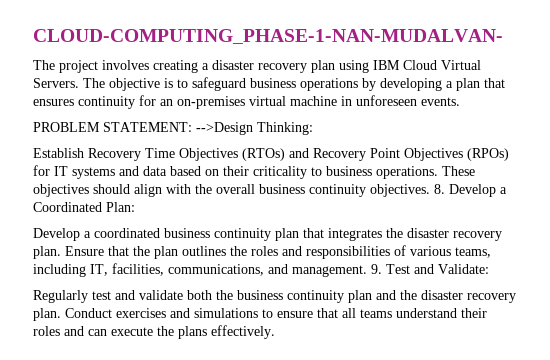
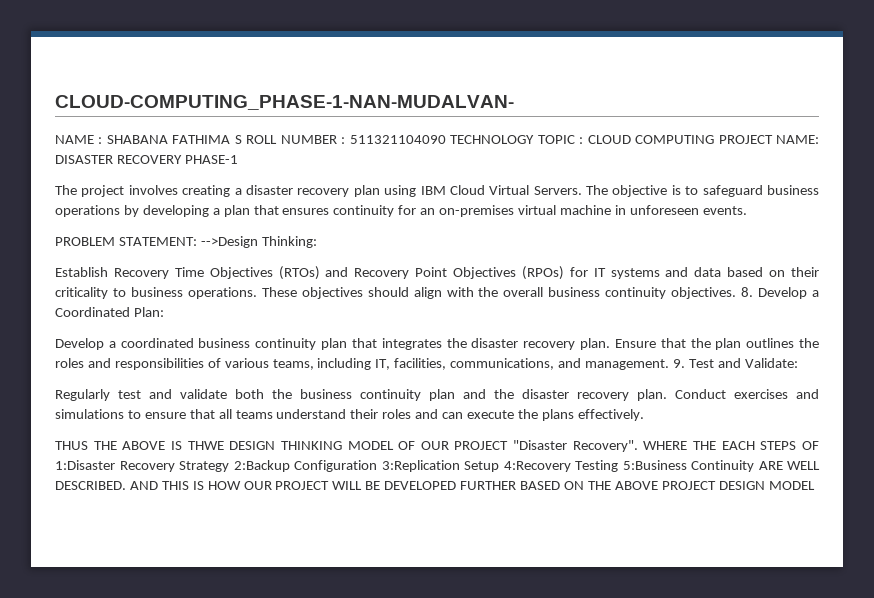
+ NAME : SHABANA FATHIMA S ROLL NUMBER : 511321104090 TECHNOLOGY TOPIC : CLOUD COMPUTING PROJECT NAME: DISASTER RECOVERY PHASE-1
+ THUS THE ABOVE IS THWE DESIGN THINKING MODEL OF OUR PROJECT "Disaster Recovery". WHERE THE EACH STEPS OF 1:Disaster Recovery Strategy 2:Backup Configuration 3:Replication Setup 4:Recovery Testing 5:Business Continuity ARE WELL DESCRIBED. AND THIS IS HOW OUR PROJECT WILL BE DEVELOPED FURTHER BASED ON THE ABOVE PROJECT DESIGN MODEL

